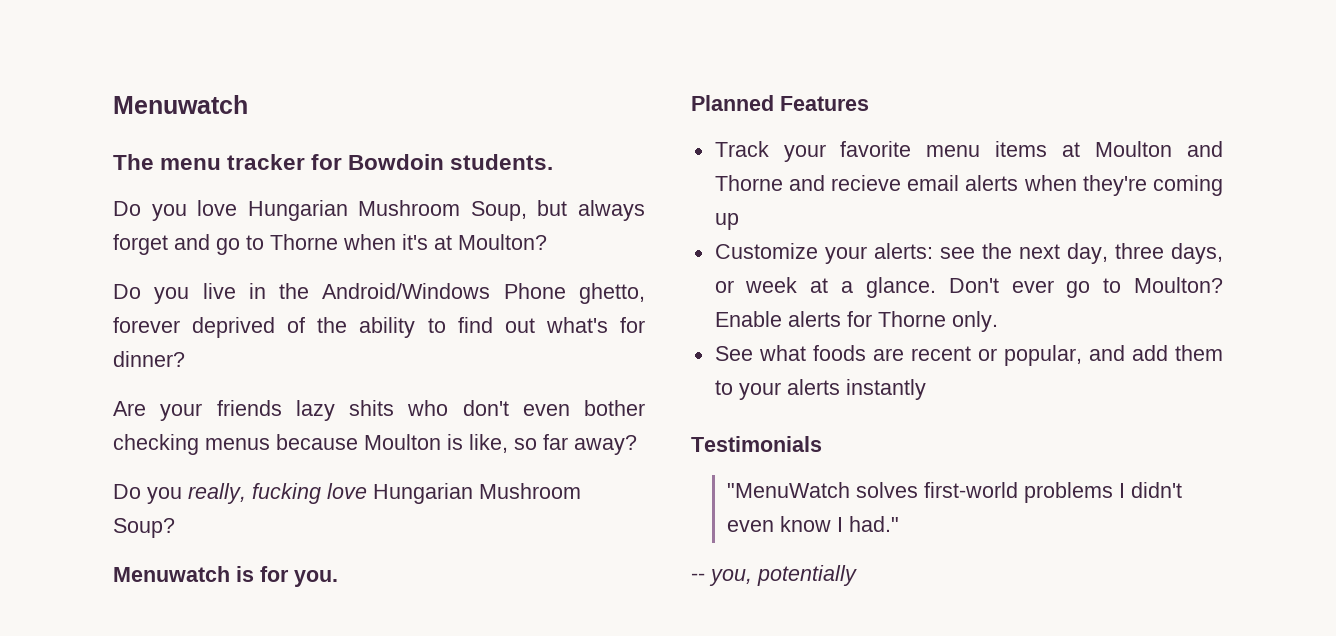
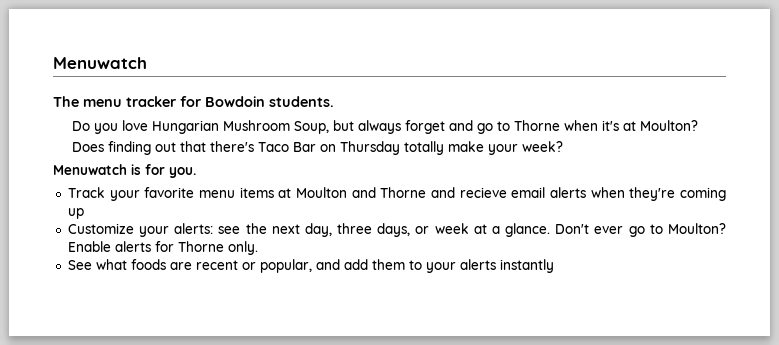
- Do you live in the Android/Windows Phone ghetto, forever deprived of the ability to find out what's for dinner?
- Are your friends lazy shits who don't even bother checking menus because Moulton is like, so far away?
- Do you really, fucking love Hungarian Mushroom Soup?
+ Does finding out that there's Taco Bar on Thursday totally make your week?
- Planned Features
- Testimonials
- "MenuWatch solves first-world problems I didn't even know I had."
- -- you, potentially

